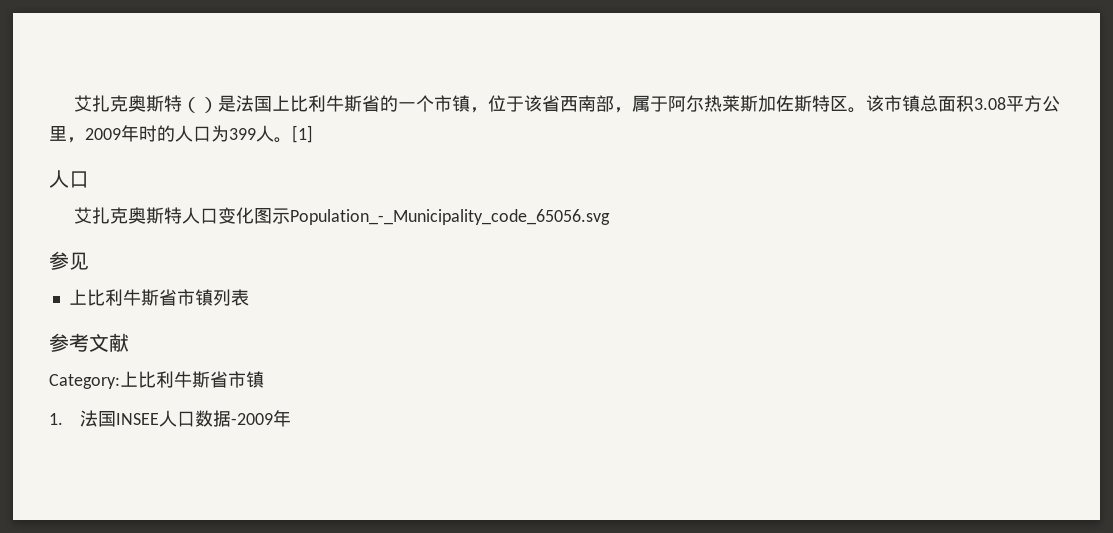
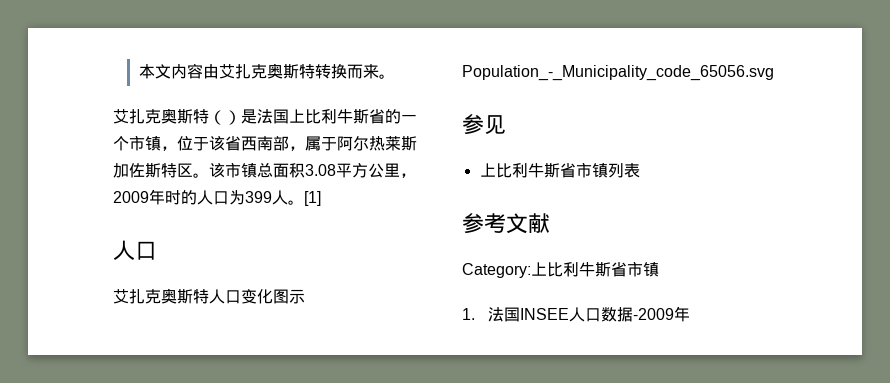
+ 本文内容由艾扎克奥斯特转换而来。

